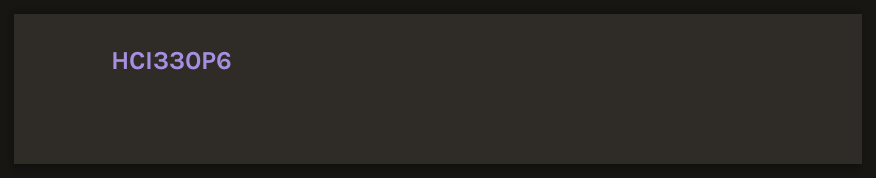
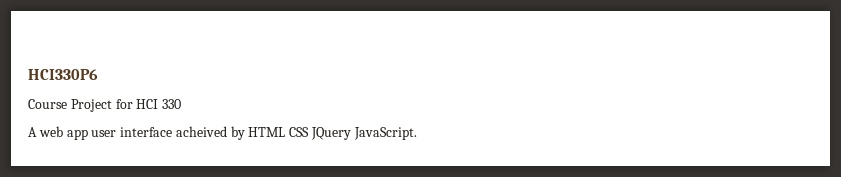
+ Course Project for HCI 330
+ A web app user interface acheived by HTML CSS JQuery JavaScript.

